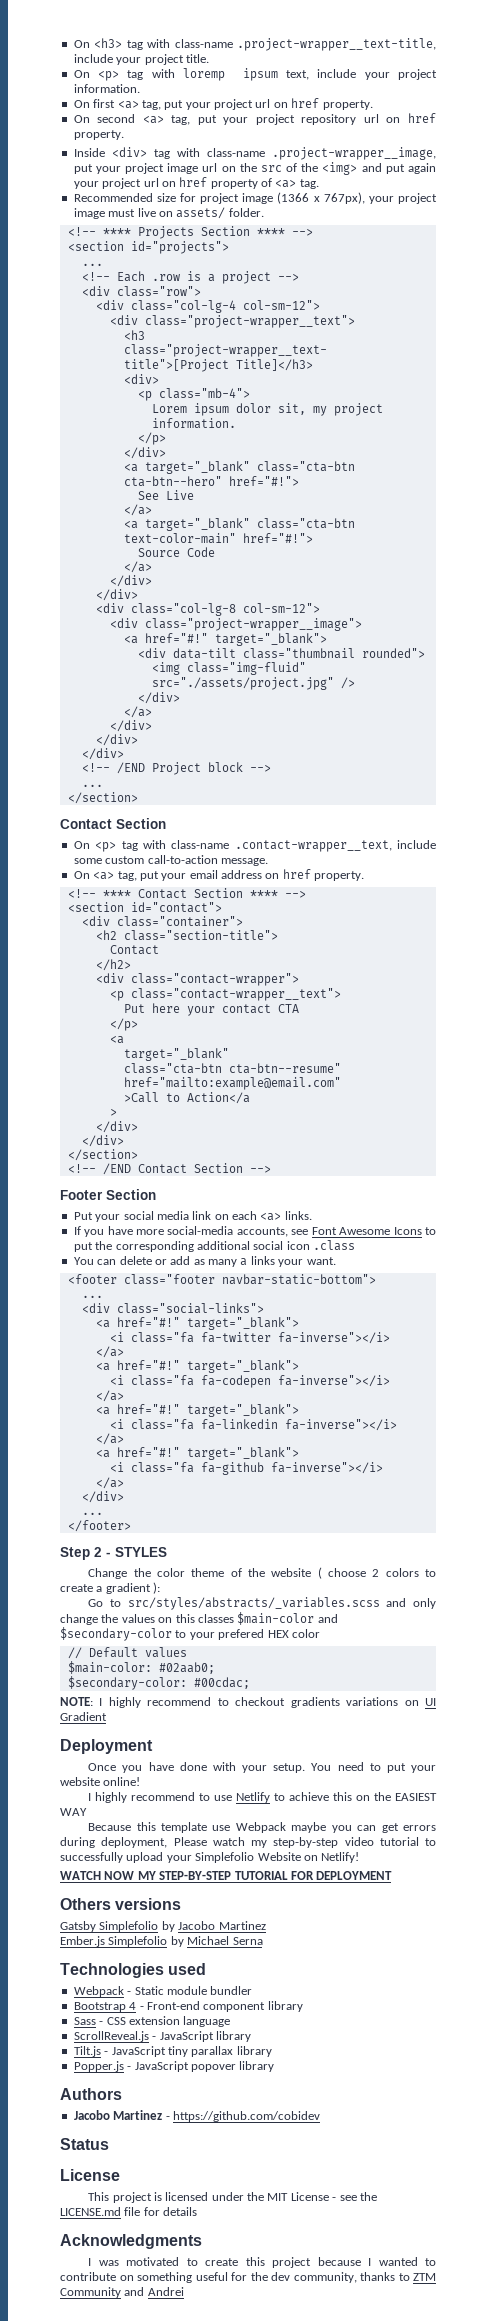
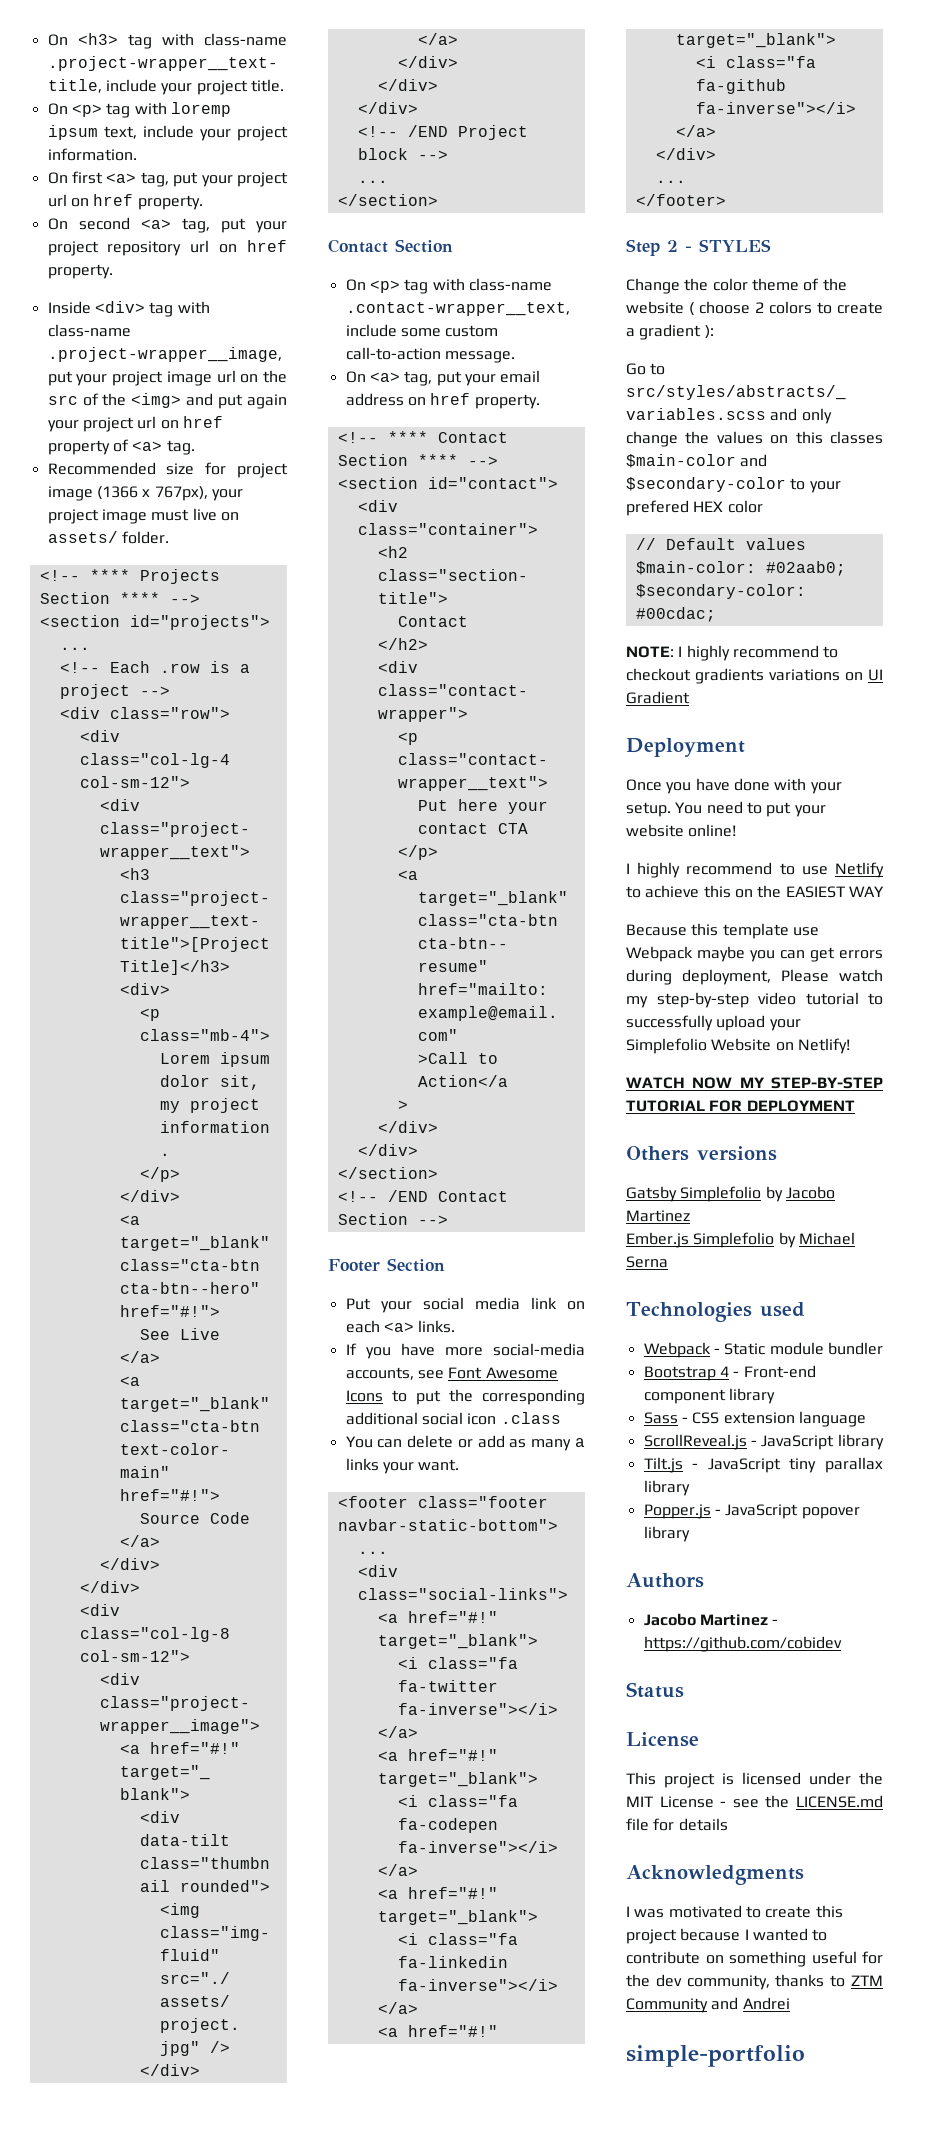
+ simple-portfolio

